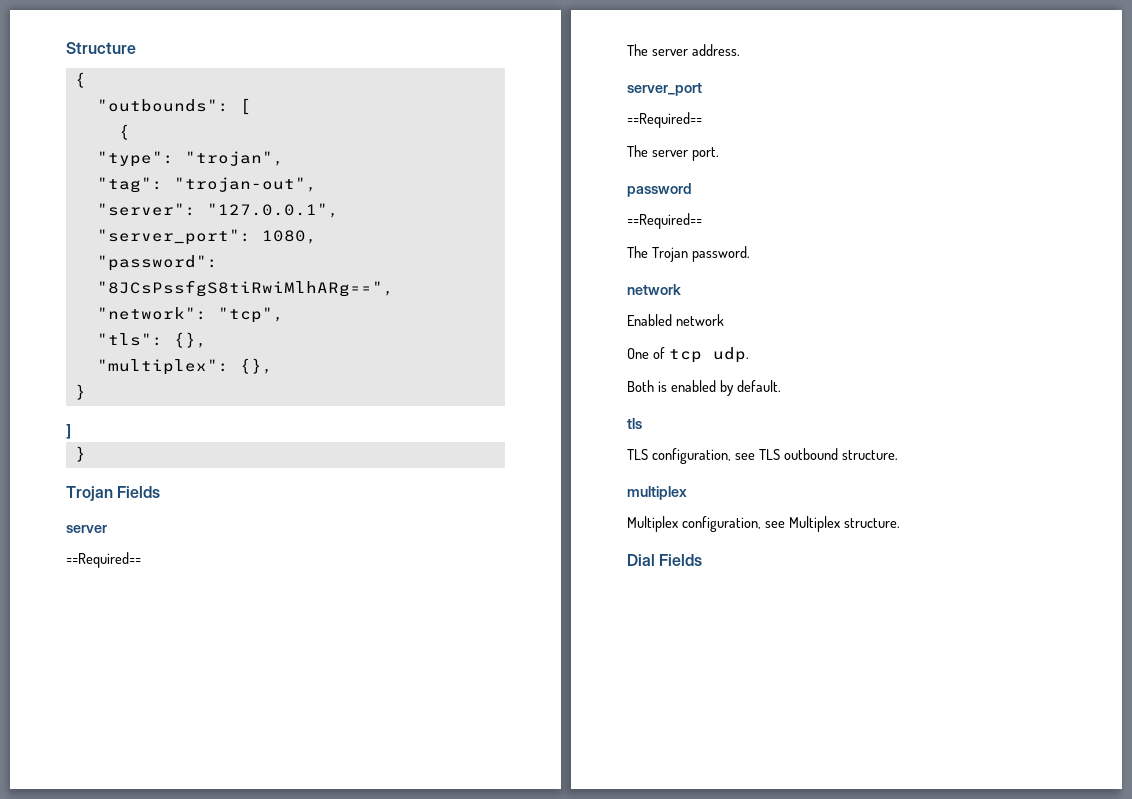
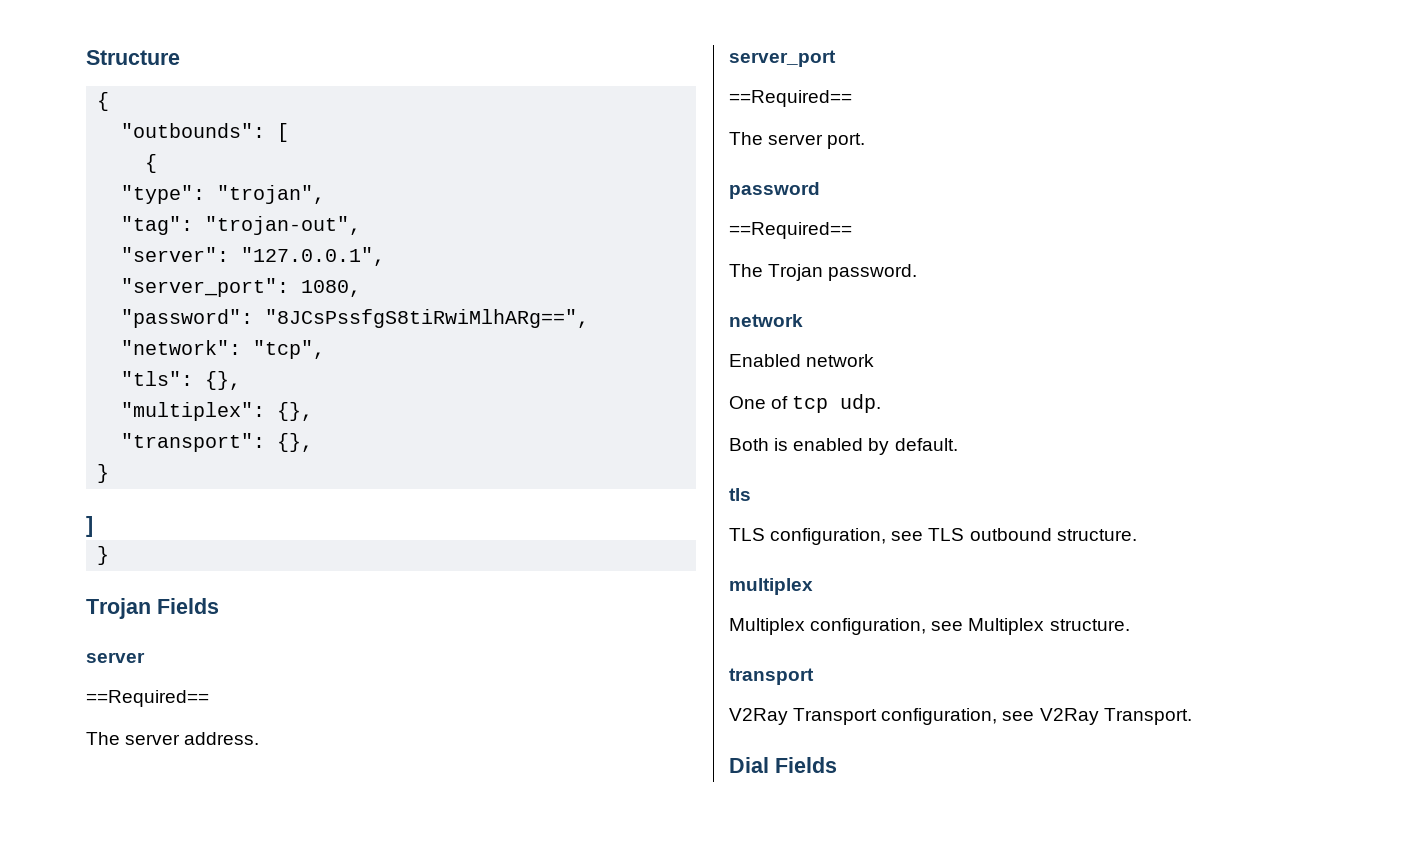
+ "transport": {},
+ transport
+ V2Ray Transport configuration, see V2Ray Transport.

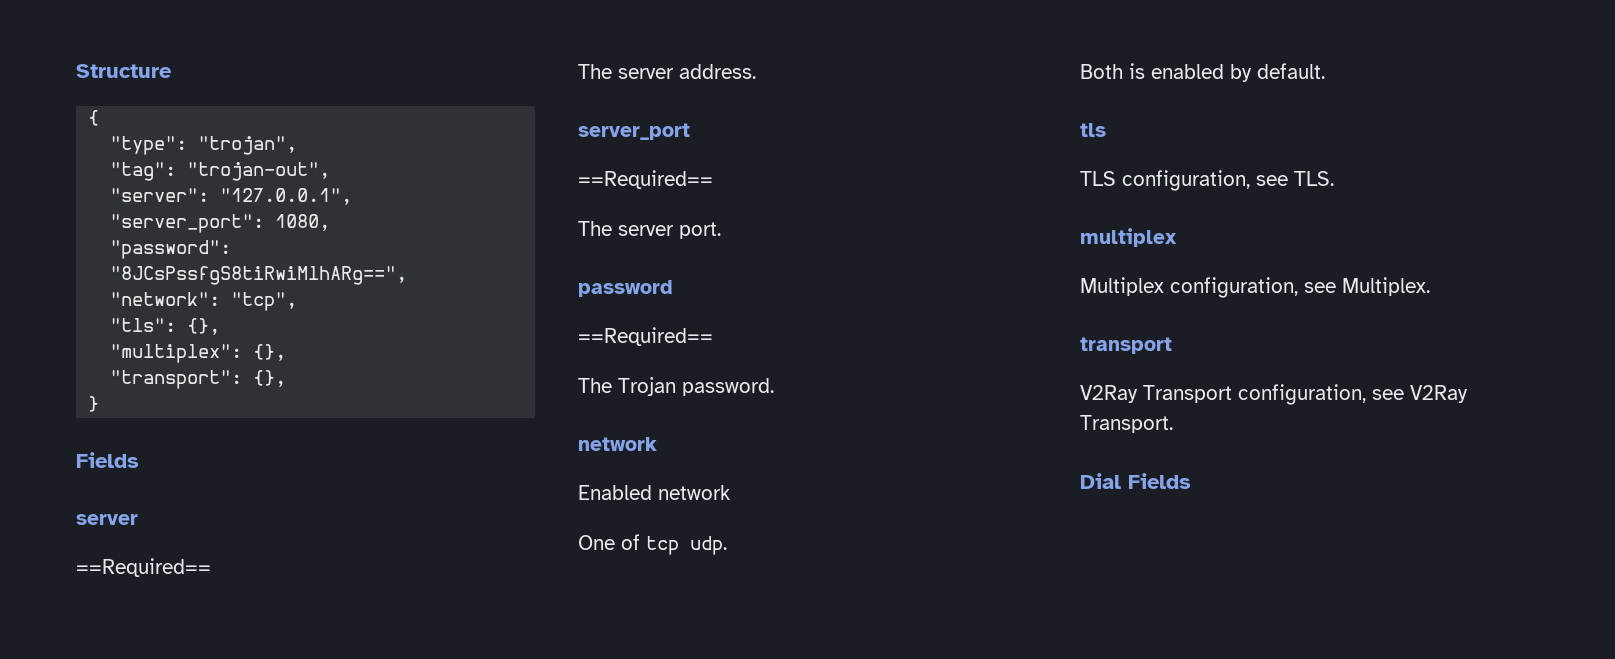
- "outbounds": [
- {
  "transport": {},
  }
- ]
- }
- Trojan Fields
+ Fields
- TLS configuration, see TLS outbound structure.
+ TLS configuration, see TLS.
- Multiplex configuration, see Multiplex structure.
+ Multiplex configuration, see Multiplex.

